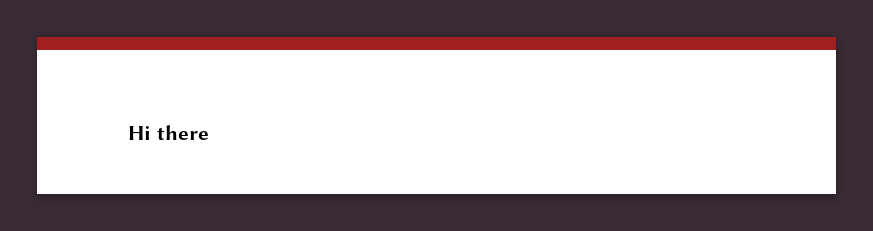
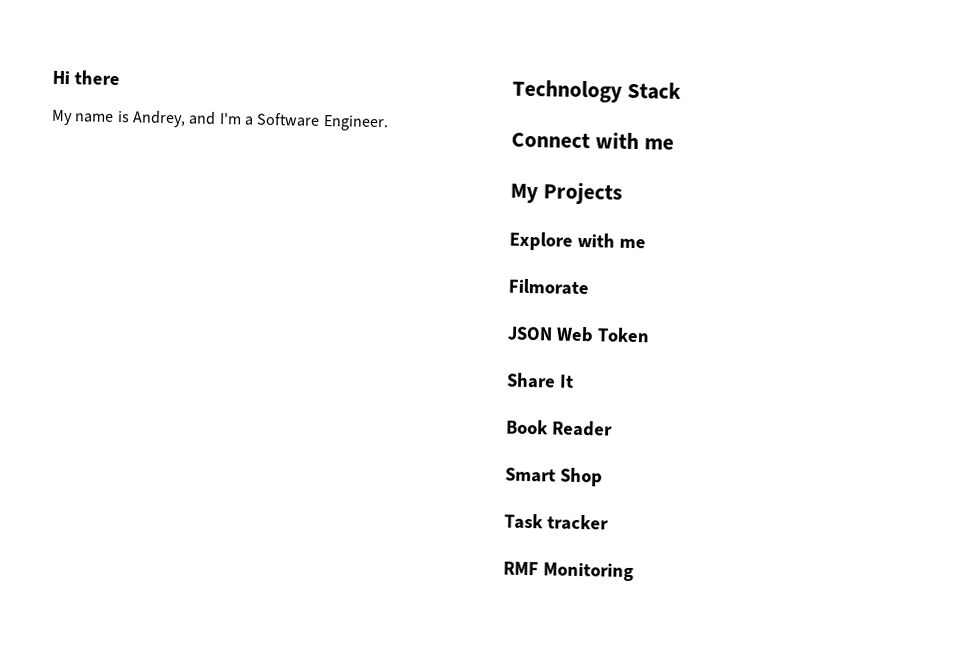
+ My name is Andrey, and I'm a Software Engineer.
+ Technology Stack
+ Connect with me
+ My Projects
+ Explore with me
+ Filmorate
+ JSON Web Token
+ Share It
+ Book Reader
+ Smart Shop
+ Task tracker
+ RMF Monitoring

